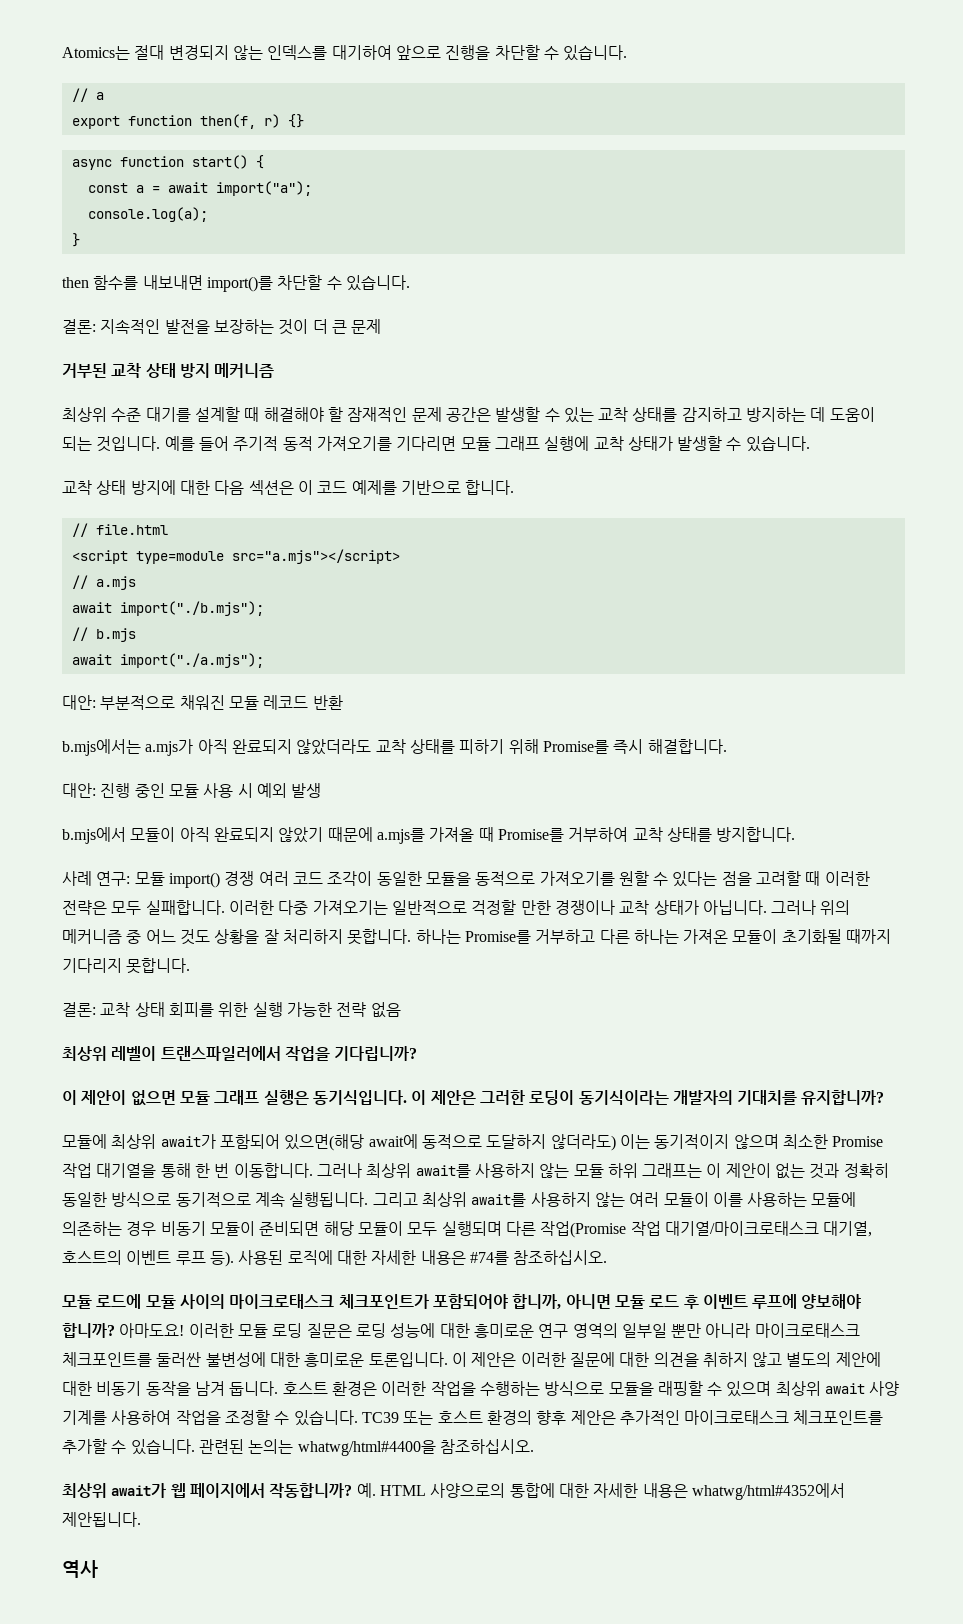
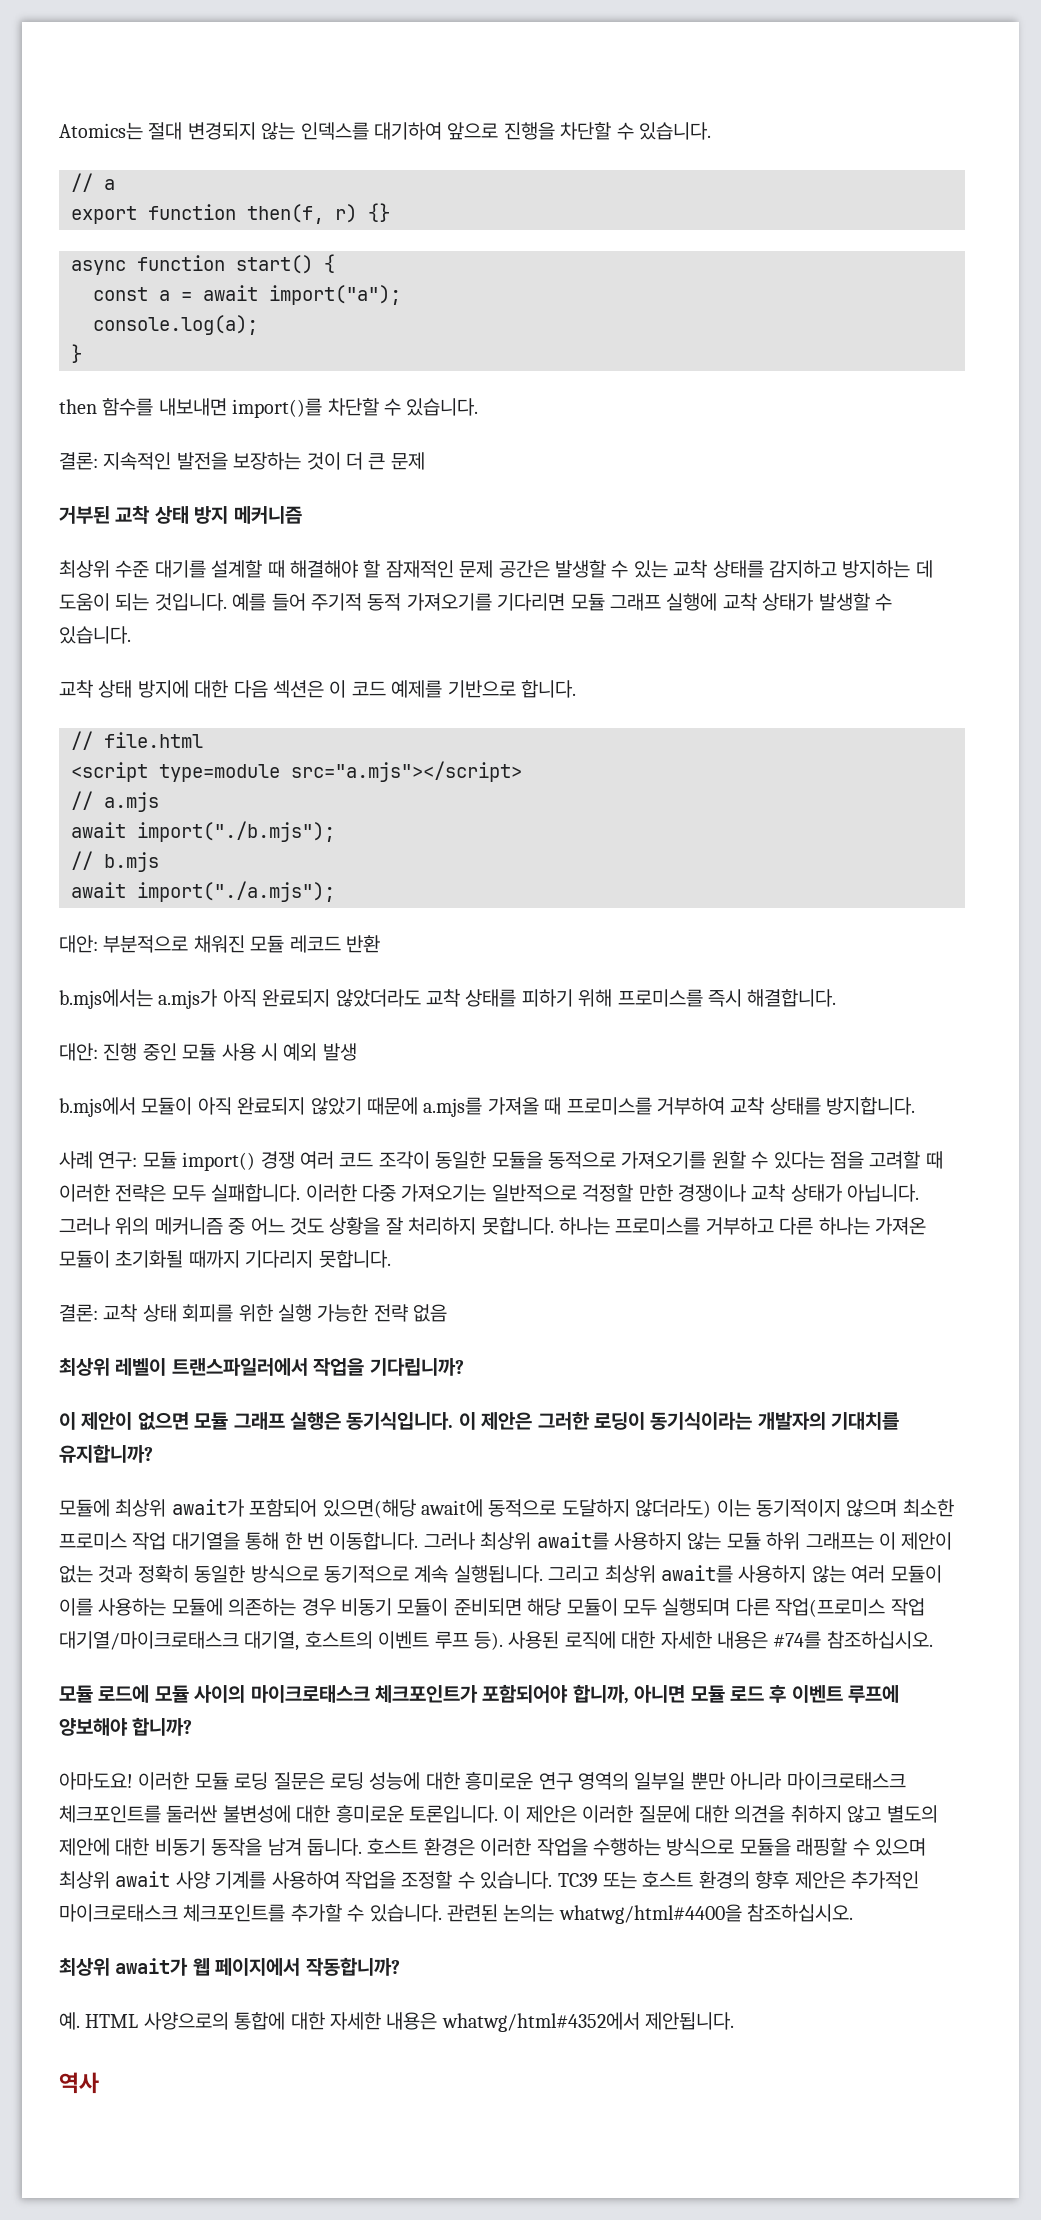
- b.mjs에서는 a.mjs가 아직 완료되지 않았더라도 교착 상태를 피하기 위해 Promise를 즉시 해결합니다.
+ b.mjs에서는 a.mjs가 아직 완료되지 않았더라도 교착 상태를 피하기 위해 프로미스를 즉시 해결합니다.
- b.mjs에서 모듈이 아직 완료되지 않았기 때문에 a.mjs를 가져올 때 Promise를 거부하여 교착 상태를 방지합니다.
+ b.mjs에서 모듈이 아직 완료되지 않았기 때문에 a.mjs를 가져올 때 프로미스를 거부하여 교착 상태를 방지합니다.
- 하나는 Promise를 거부하고 다른 하나는 가져온 모듈이 초기화될 때까지 기다리지 못합니다.
+ 하나는 프로미스를 거부하고 다른 하나는 가져온 모듈이 초기화될 때까지 기다리지 못합니다.
- 모듈에 최상위 await가 포함되어 있으면(해당 await에 동적으로 도달하지 않더라도) 이는 동기적이지 않으며 최소한 Promise 작업 대기열을 통해 한 번 이동합니다.
+ 모듈에 최상위 await가 포함되어 있으면(해당 await에 동적으로 도달하지 않더라도) 이는 동기적이지 않으며 최소한 프로미스 작업 대기열을 통해 한 번 이동합니다.
- 그리고 최상위 await를 사용하지 않는 여러 모듈이 이를 사용하는 모듈에 의존하는 경우 비동기 모듈이 준비되면 해당 모듈이 모두 실행되며 다른 작업(Promise 작업 대기열/마이크로태스크 대기열, 호스트의 이벤트 루프 등).
+ 그리고 최상위 await를 사용하지 않는 여러 모듈이 이를 사용하는 모듈에 의존하는 경우 비동기 모듈이 준비되면 해당 모듈이 모두 실행되며 다른 작업(프로미스 작업 대기열/마이크로태스크 대기열, 호스트의 이벤트 루프 등).
- 모듈 로드에 모듈 사이의 마이크로태스크 체크포인트가 포함되어야 합니까, 아니면 모듈 로드 후 이벤트 루프에 양보해야 합니까? 아마도요!
+ 모듈 로드에 모듈 사이의 마이크로태스크 체크포인트가 포함되어야 합니까, 아니면 모듈 로드 후 이벤트 루프에 양보해야 합니까?
+ 아마도요!
- 최상위 await가 웹 페이지에서 작동합니까? 예.
+ 최상위 await가 웹 페이지에서 작동합니까?
+ 예.

